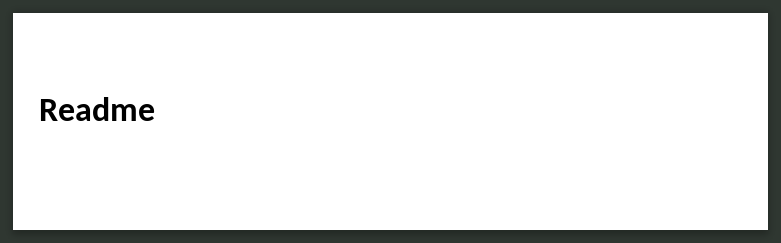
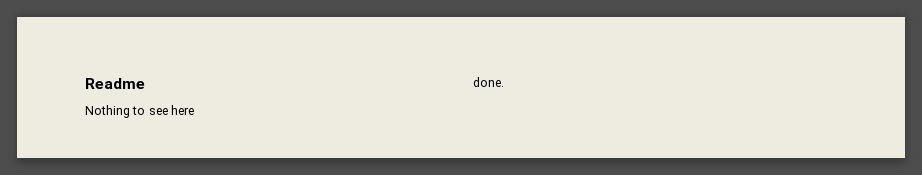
+ Nothing to see here
+ done.

